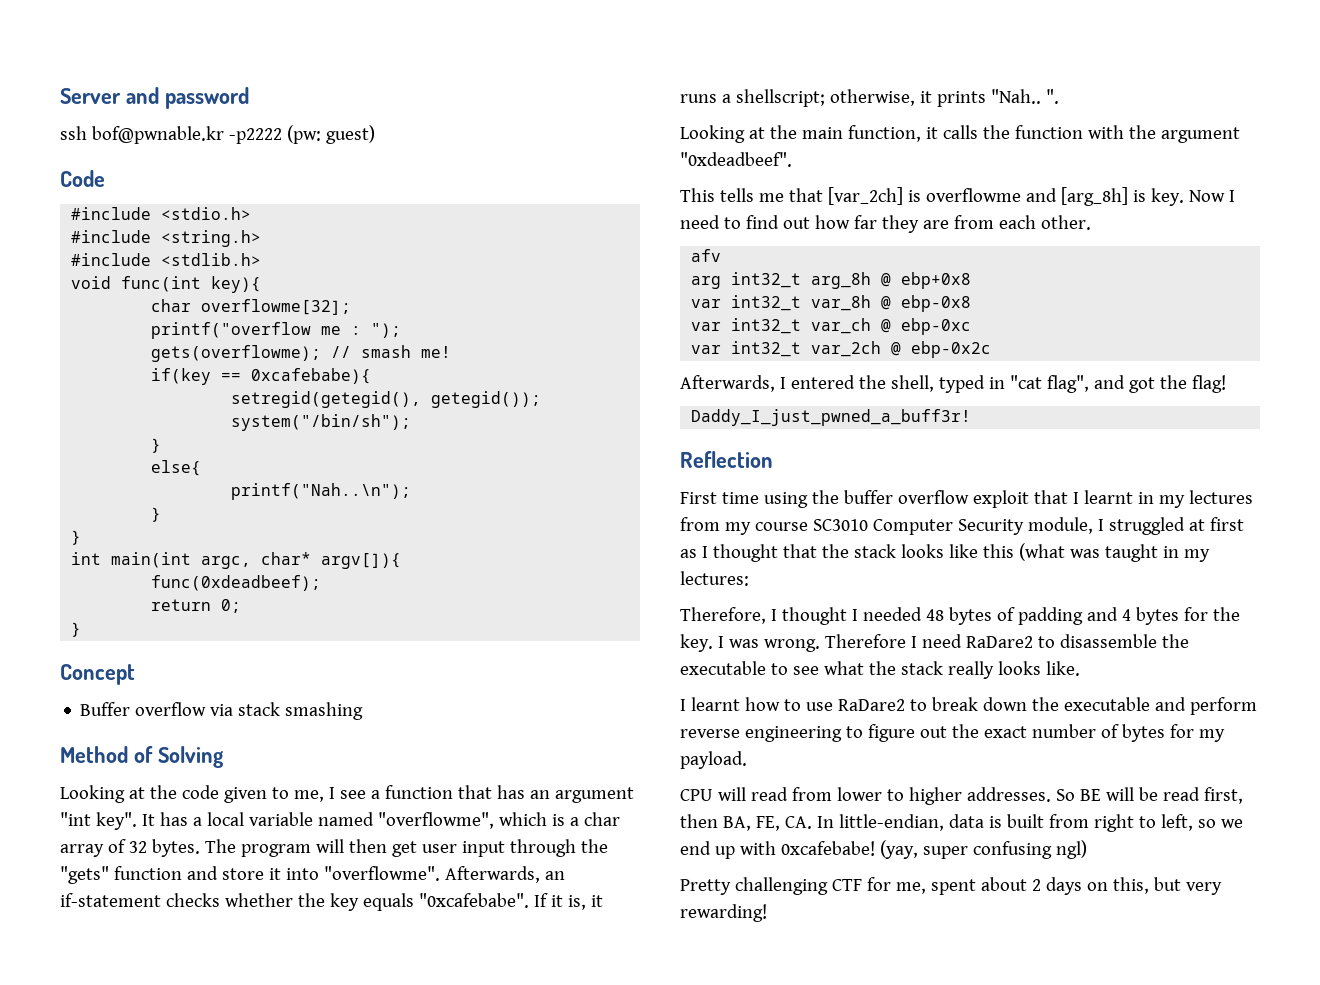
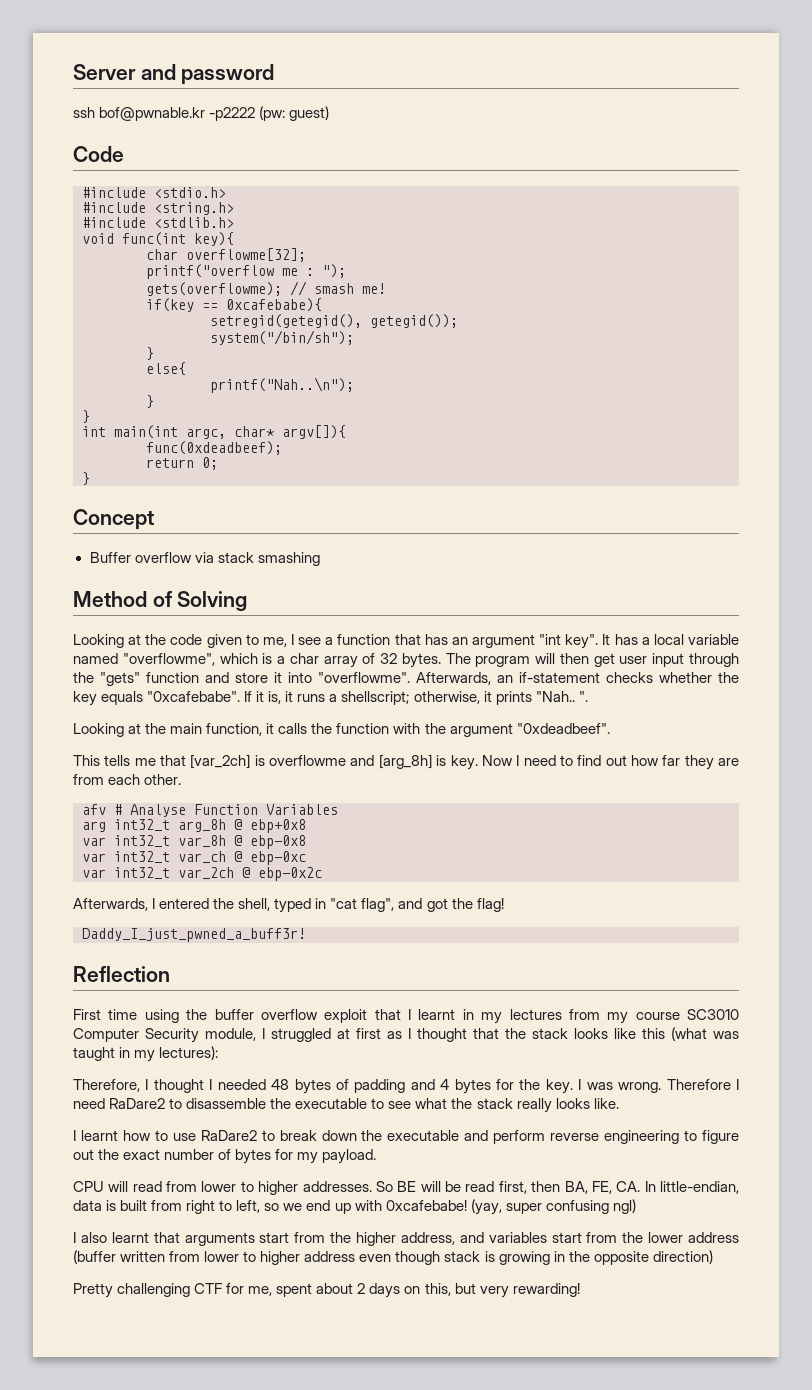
- afv
+ afv # Analyse Function Variables
- First time using the buffer overflow exploit that I learnt in my lectures from my course SC3010 Computer Security module, I struggled at first as I thought that the stack looks like this (what was taught in my lectures:
+ First time using the buffer overflow exploit that I learnt in my lectures from my course SC3010 Computer Security module, I struggled at first as I thought that the stack looks like this (what was taught in my lectures):
+ I also learnt that arguments start from the higher address, and variables start from the lower address (buffer written from lower to higher address even though stack is growing in the opposite direction)

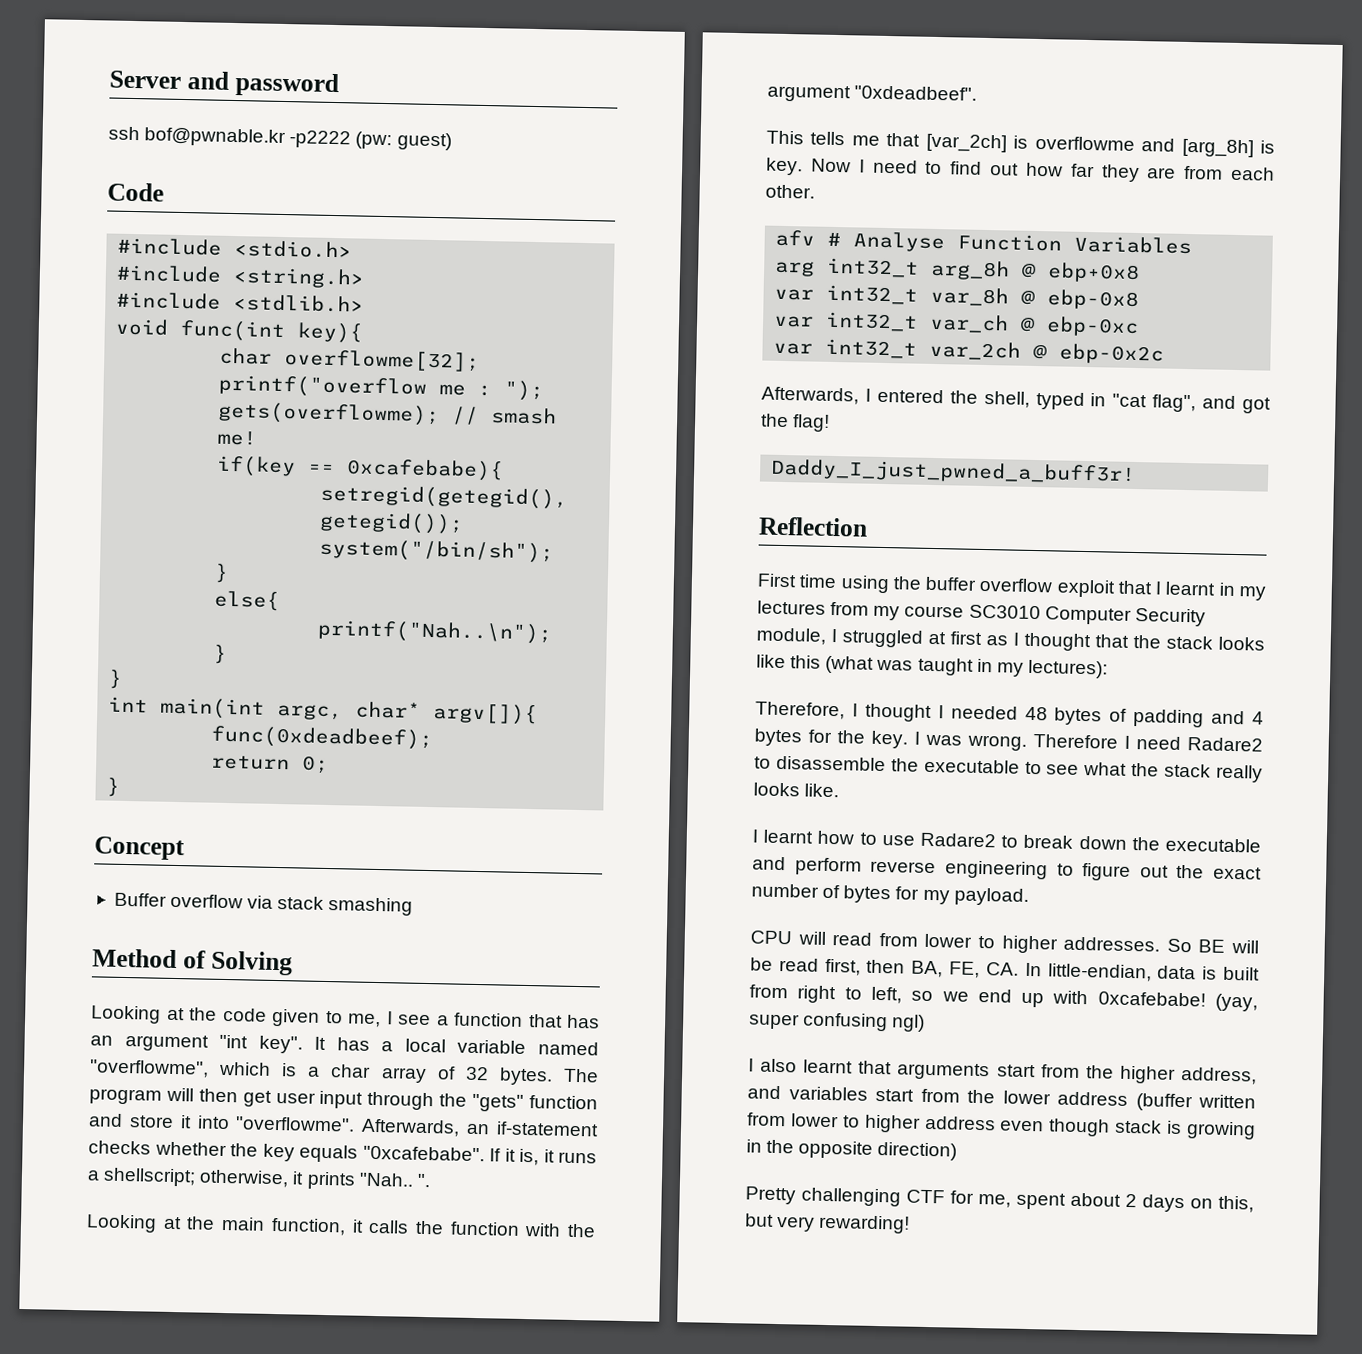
- Therefore I need RaDare2 to disassemble the executable to see what the stack really looks like.
+ Therefore I need Radare2 to disassemble the executable to see what the stack really looks like.
- I learnt how to use RaDare2 to break down the executable and perform reverse engineering to figure out the exact number of bytes for my payload.
+ I learnt how to use Radare2 to break down the executable and perform reverse engineering to figure out the exact number of bytes for my payload.

